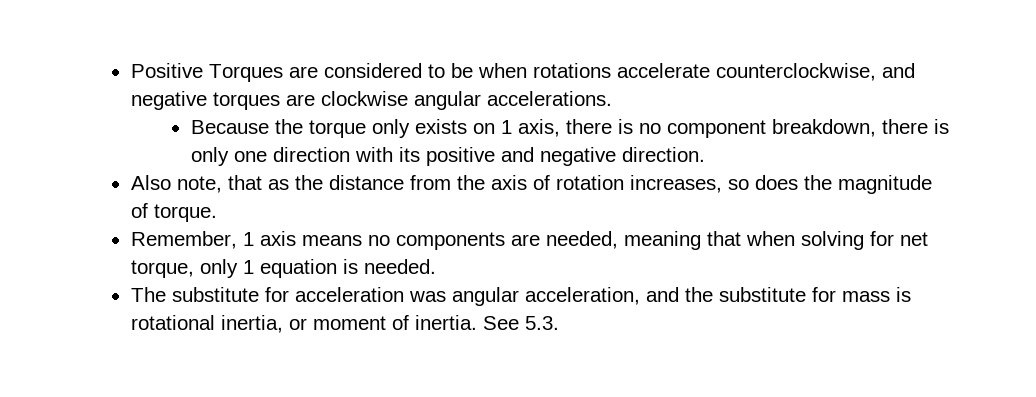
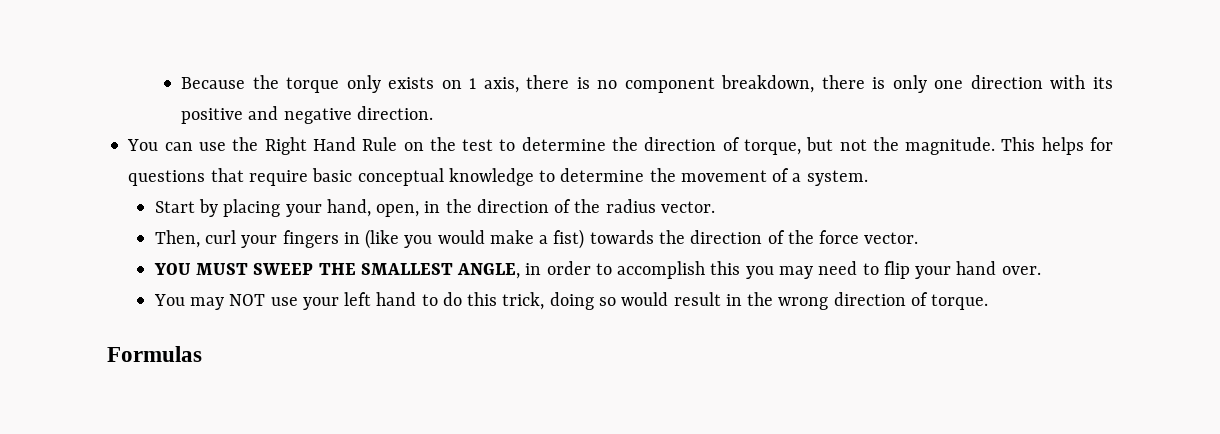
- Positive Torques are considered to be when rotations accelerate counterclockwise, and negative torques are clockwise angular accelerations.
- Also note, that as the distance from the axis of rotation increases, so does the magnitude of torque.
- Remember, 1 axis means no components are needed, meaning that when solving for net torque, only 1 equation is needed.
- The substitute for acceleration was angular acceleration, and the substitute for mass is rotational inertia, or moment of inertia. See 5.3.
+ You can use the Right Hand Rule on the test to determine the direction of torque, but not the magnitude. This helps for questions that require basic conceptual knowledge to determine the movement of a system.
+ Start by placing your hand, open, in the direction of the radius vector.
+ Then, curl your fingers in (like you would make a fist) towards the direction of the force vector.
+ YOU MUST SWEEP THE SMALLEST ANGLE, in order to accomplish this you may need to flip your hand over.
+ You may NOT use your left hand to do this trick, doing so would result in the wrong direction of torque.
+ Formulas

